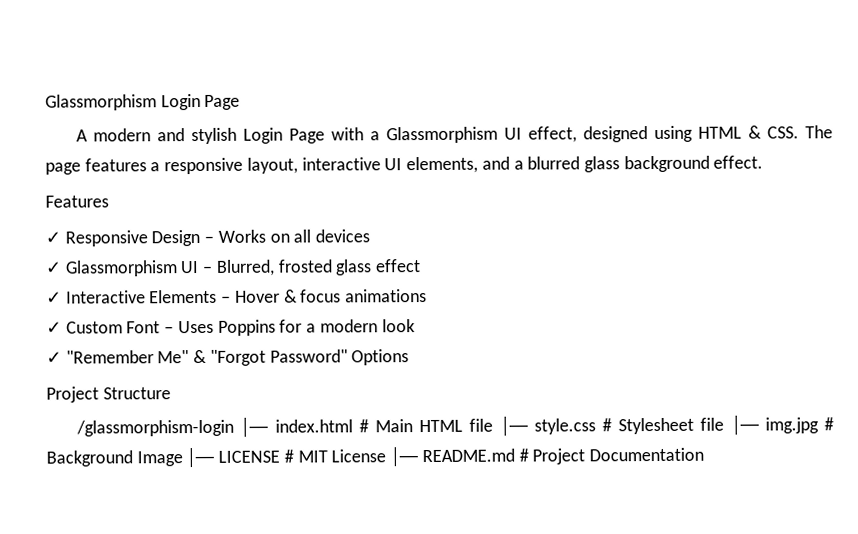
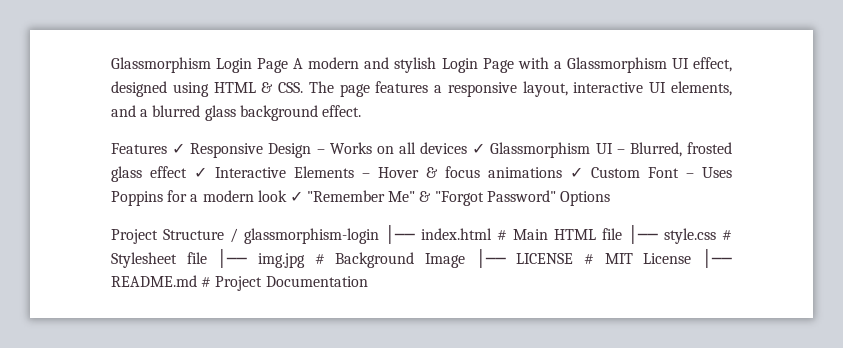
- Glassmorphism Login Page
- A modern and stylish Login Page with a Glassmorphism UI effect, designed using HTML & CSS. The page features a responsive layout, interactive UI elements, and a blurred glass background effect.
+ Glassmorphism Login Page A modern and stylish Login Page with a Glassmorphism UI effect, designed using HTML & CSS. The page features a responsive layout, interactive UI elements, and a blurred glass background effect.
- Features
- ✓ Responsive Design – Works on all devices
- ✓ Glassmorphism UI – Blurred, frosted glass effect
- ✓ Interactive Elements – Hover & focus animations
- ✓ Custom Font – Uses Poppins for a modern look
- ✓ "Remember Me" & "Forgot Password" Options
+ Features ✓ Responsive Design – Works on all devices ✓ Glassmorphism UI – Blurred, frosted glass effect ✓ Interactive Elements – Hover & focus animations ✓ Custom Font – Uses Poppins for a modern look ✓ "Remember Me" & "Forgot Password" Options
- Project Structure
- /glassmorphism-login │── index.html # Main HTML file │── style.css # Stylesheet file │── img.jpg # Background Image │── LICENSE # MIT License │── README.md # Project Documentation
+ Project Structure / glassmorphism-login │── index.html # Main HTML file │── style.css # Stylesheet file │── img.jpg # Background Image │── LICENSE # MIT License │── README.md # Project Documentation

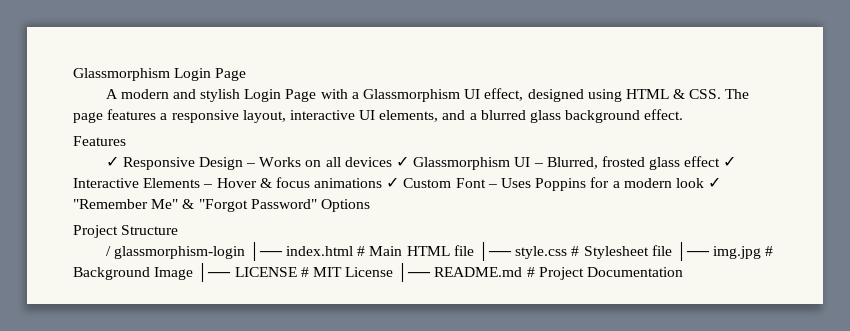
- Glassmorphism Login Page A modern and stylish Login Page with a Glassmorphism UI effect, designed using HTML & CSS. The page features a responsive layout, interactive UI elements, and a blurred glass background effect.
+ Glassmorphism Login Page
+ A modern and stylish Login Page with a Glassmorphism UI effect, designed using HTML & CSS. The page features a responsive layout, interactive UI elements, and a blurred glass background effect.
- Features ✓ Responsive Design – Works on all devices ✓ Glassmorphism UI – Blurred, frosted glass effect ✓ Interactive Elements – Hover & focus animations ✓ Custom Font – Uses Poppins for a modern look ✓ "Remember Me" & "Forgot Password" Options
+ Features
+ ✓ Responsive Design – Works on all devices ✓ Glassmorphism UI – Blurred, frosted glass effect ✓ Interactive Elements – Hover & focus animations ✓ Custom Font – Uses Poppins for a modern look ✓ "Remember Me" & "Forgot Password" Options
- Project Structure / glassmorphism-login │── index.html # Main HTML file │── style.css # Stylesheet file │── img.jpg # Background Image │── LICENSE # MIT License │── README.md # Project Documentation
+ Project Structure
+ / glassmorphism-login │── index.html # Main HTML file │── style.css # Stylesheet file │── img.jpg # Background Image │── LICENSE # MIT License │── README.md # Project Documentation

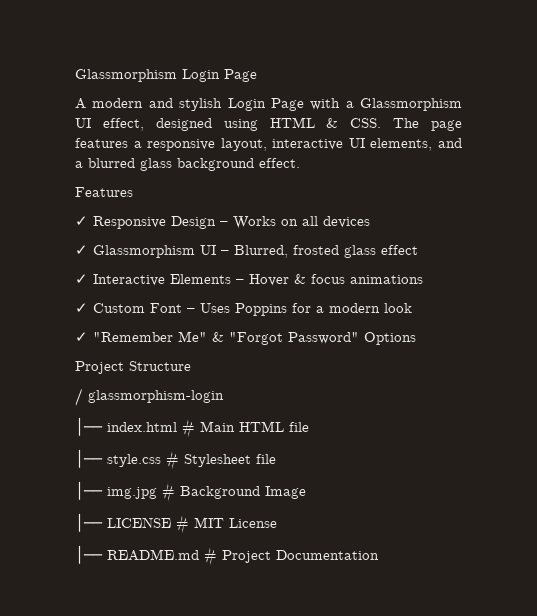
- ✓ Responsive Design – Works on all devices ✓ Glassmorphism UI – Blurred, frosted glass effect ✓ Interactive Elements – Hover & focus animations ✓ Custom Font – Uses Poppins for a modern look ✓ "Remember Me" & "Forgot Password" Options
+ ✓ Responsive Design – Works on all devices
+ ✓ Glassmorphism UI – Blurred, frosted glass effect
+ ✓ Interactive Elements – Hover & focus animations
+ ✓ Custom Font – Uses Poppins for a modern look
+ ✓ "Remember Me" & "Forgot Password" Options
- / glassmorphism-login │── index.html # Main HTML file │── style.css # Stylesheet file │── img.jpg # Background Image │── LICENSE # MIT License │── README.md # Project Documentation
+ / glassmorphism-login
+ │── index.html # Main HTML file
+ │── style.css # Stylesheet file
+ │── img.jpg # Background Image
+ │── LICENSE # MIT License
+ │── README.md # Project Documentation

